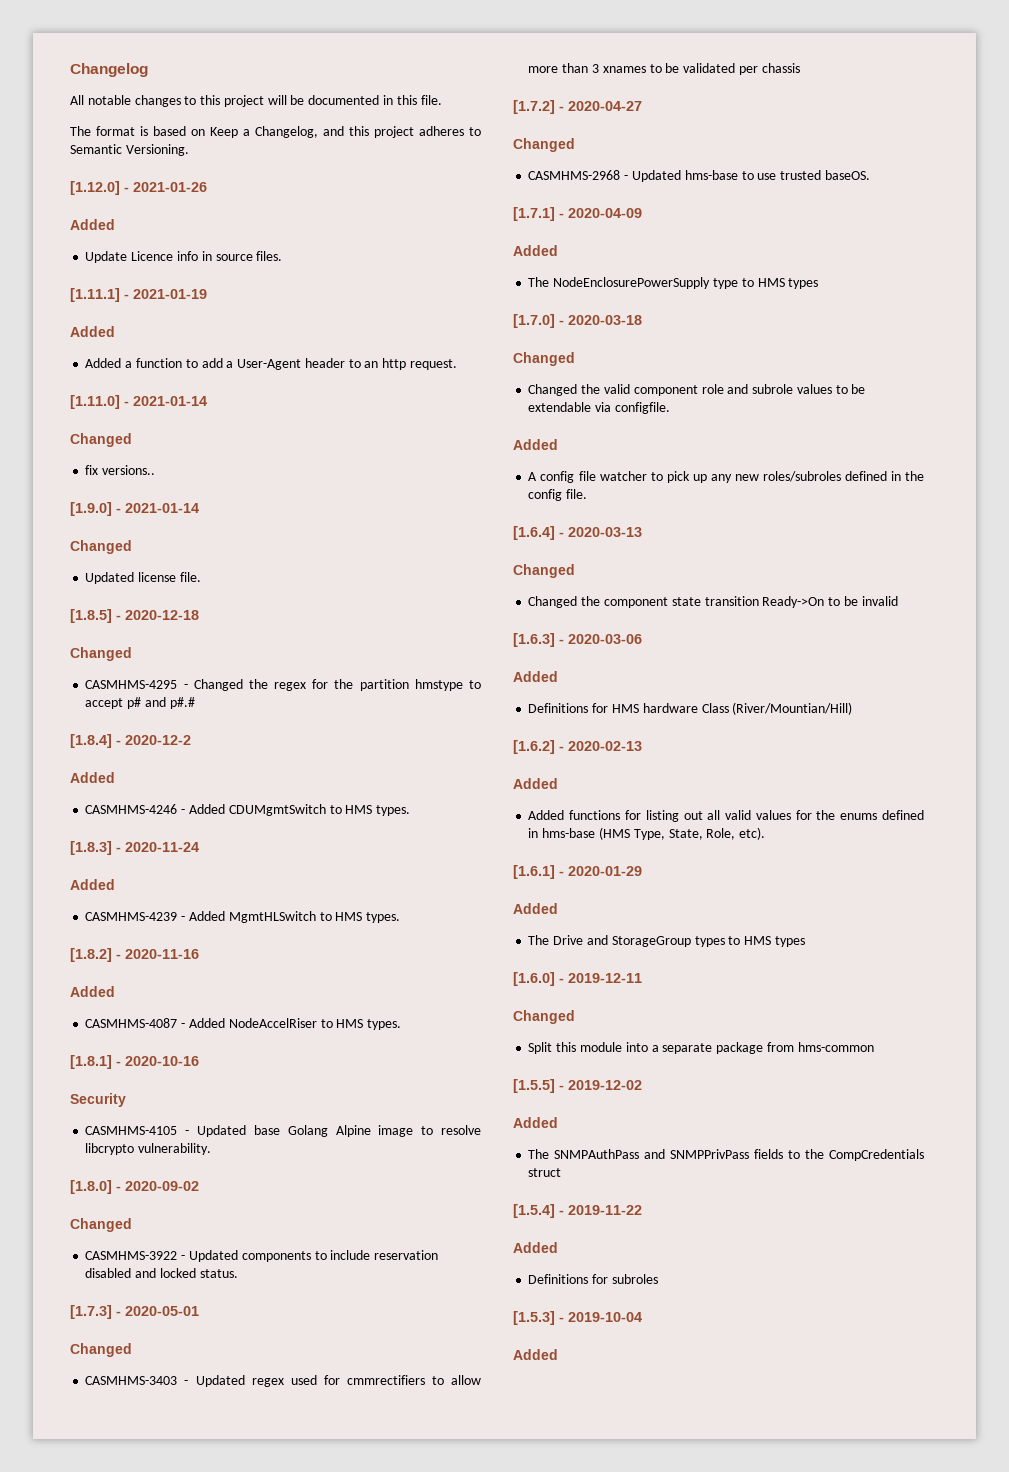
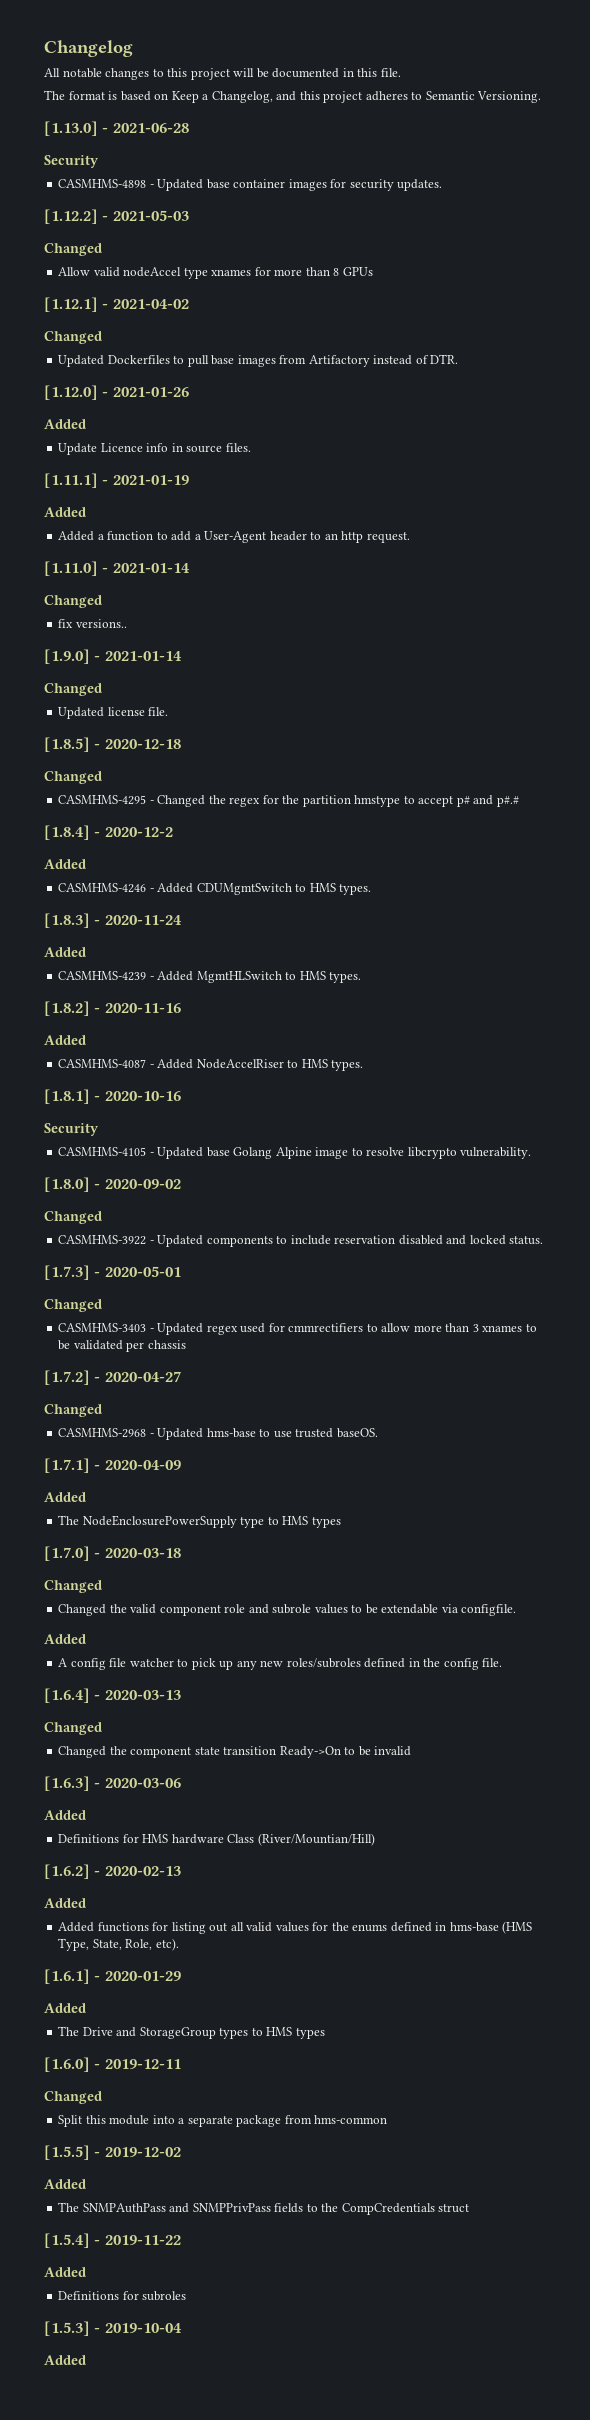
+ [1.13.0] - 2021-06-28
+ Security
+ CASMHMS-4898 - Updated base container images for security updates.
+ [1.12.2] - 2021-05-03
+ Changed
+ Allow valid nodeAccel type xnames for more than 8 GPUs
+ [1.12.1] - 2021-04-02
+ Changed
+ Updated Dockerfiles to pull base images from Artifactory instead of DTR.

